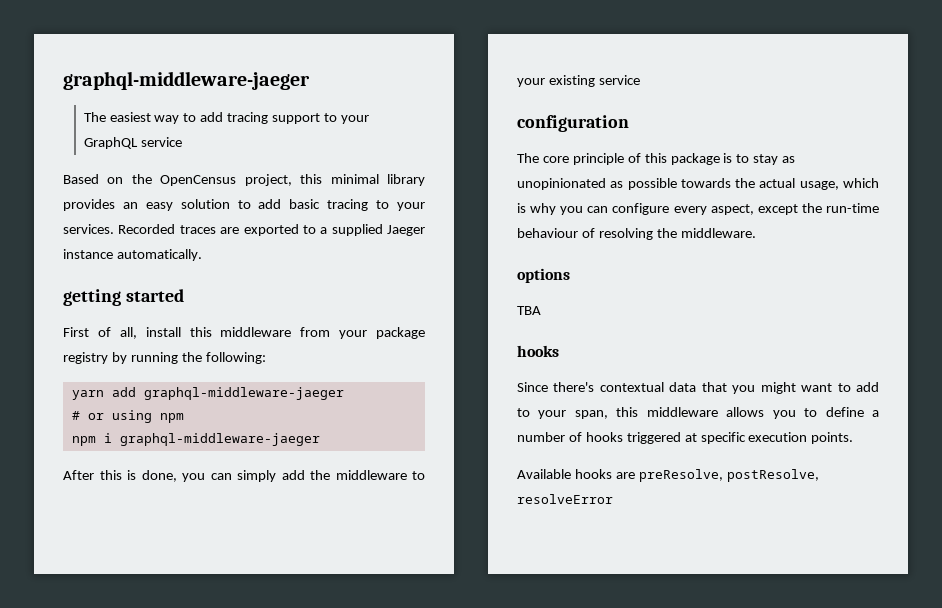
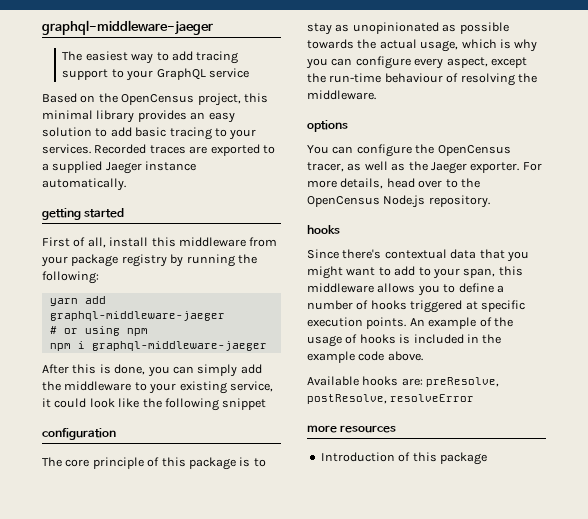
- After this is done, you can simply add the middleware to your existing service
+ After this is done, you can simply add the middleware to your existing service, it could look like the following snippet
- TBA
+ You can configure the OpenCensus tracer, as well as the Jaeger exporter. For more details, head over to the OpenCensus Node.js repository.
+ An example of the usage of hooks is included in the example code above.
- Available hooks are preResolve, postResolve, resolveError
+ Available hooks are: preResolve, postResolve, resolveError
+ more resources
+ Introduction of this package

